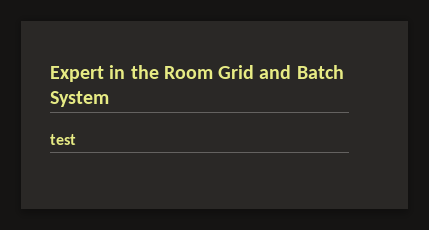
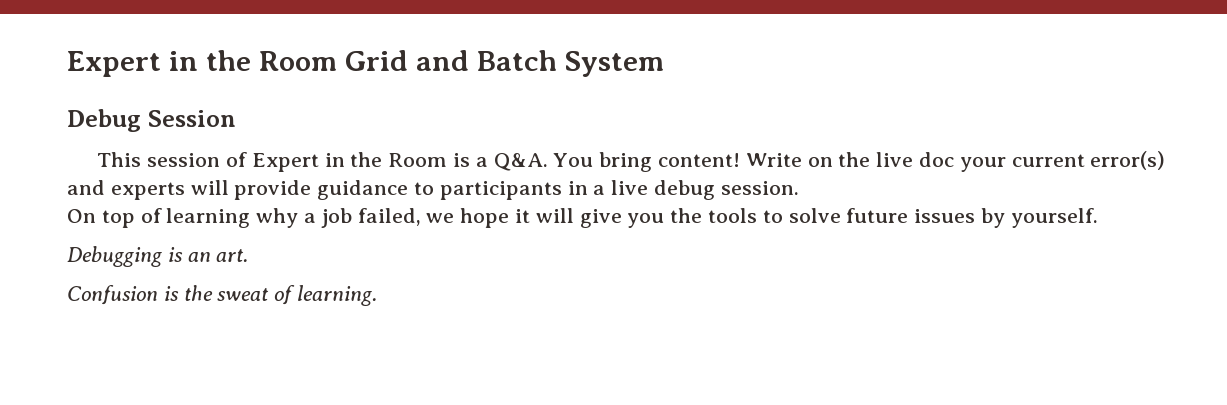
- test
+ Debug Session
+ This session of Expert in the Room is a Q&A. You bring content! Write on the live doc your current error(s) and experts will provide guidance to participants in a live debug session.
+ On top of learning why a job failed, we hope it will give you the tools to solve future issues by yourself.
+ Debugging is an art.
+ Confusion is the sweat of learning.

